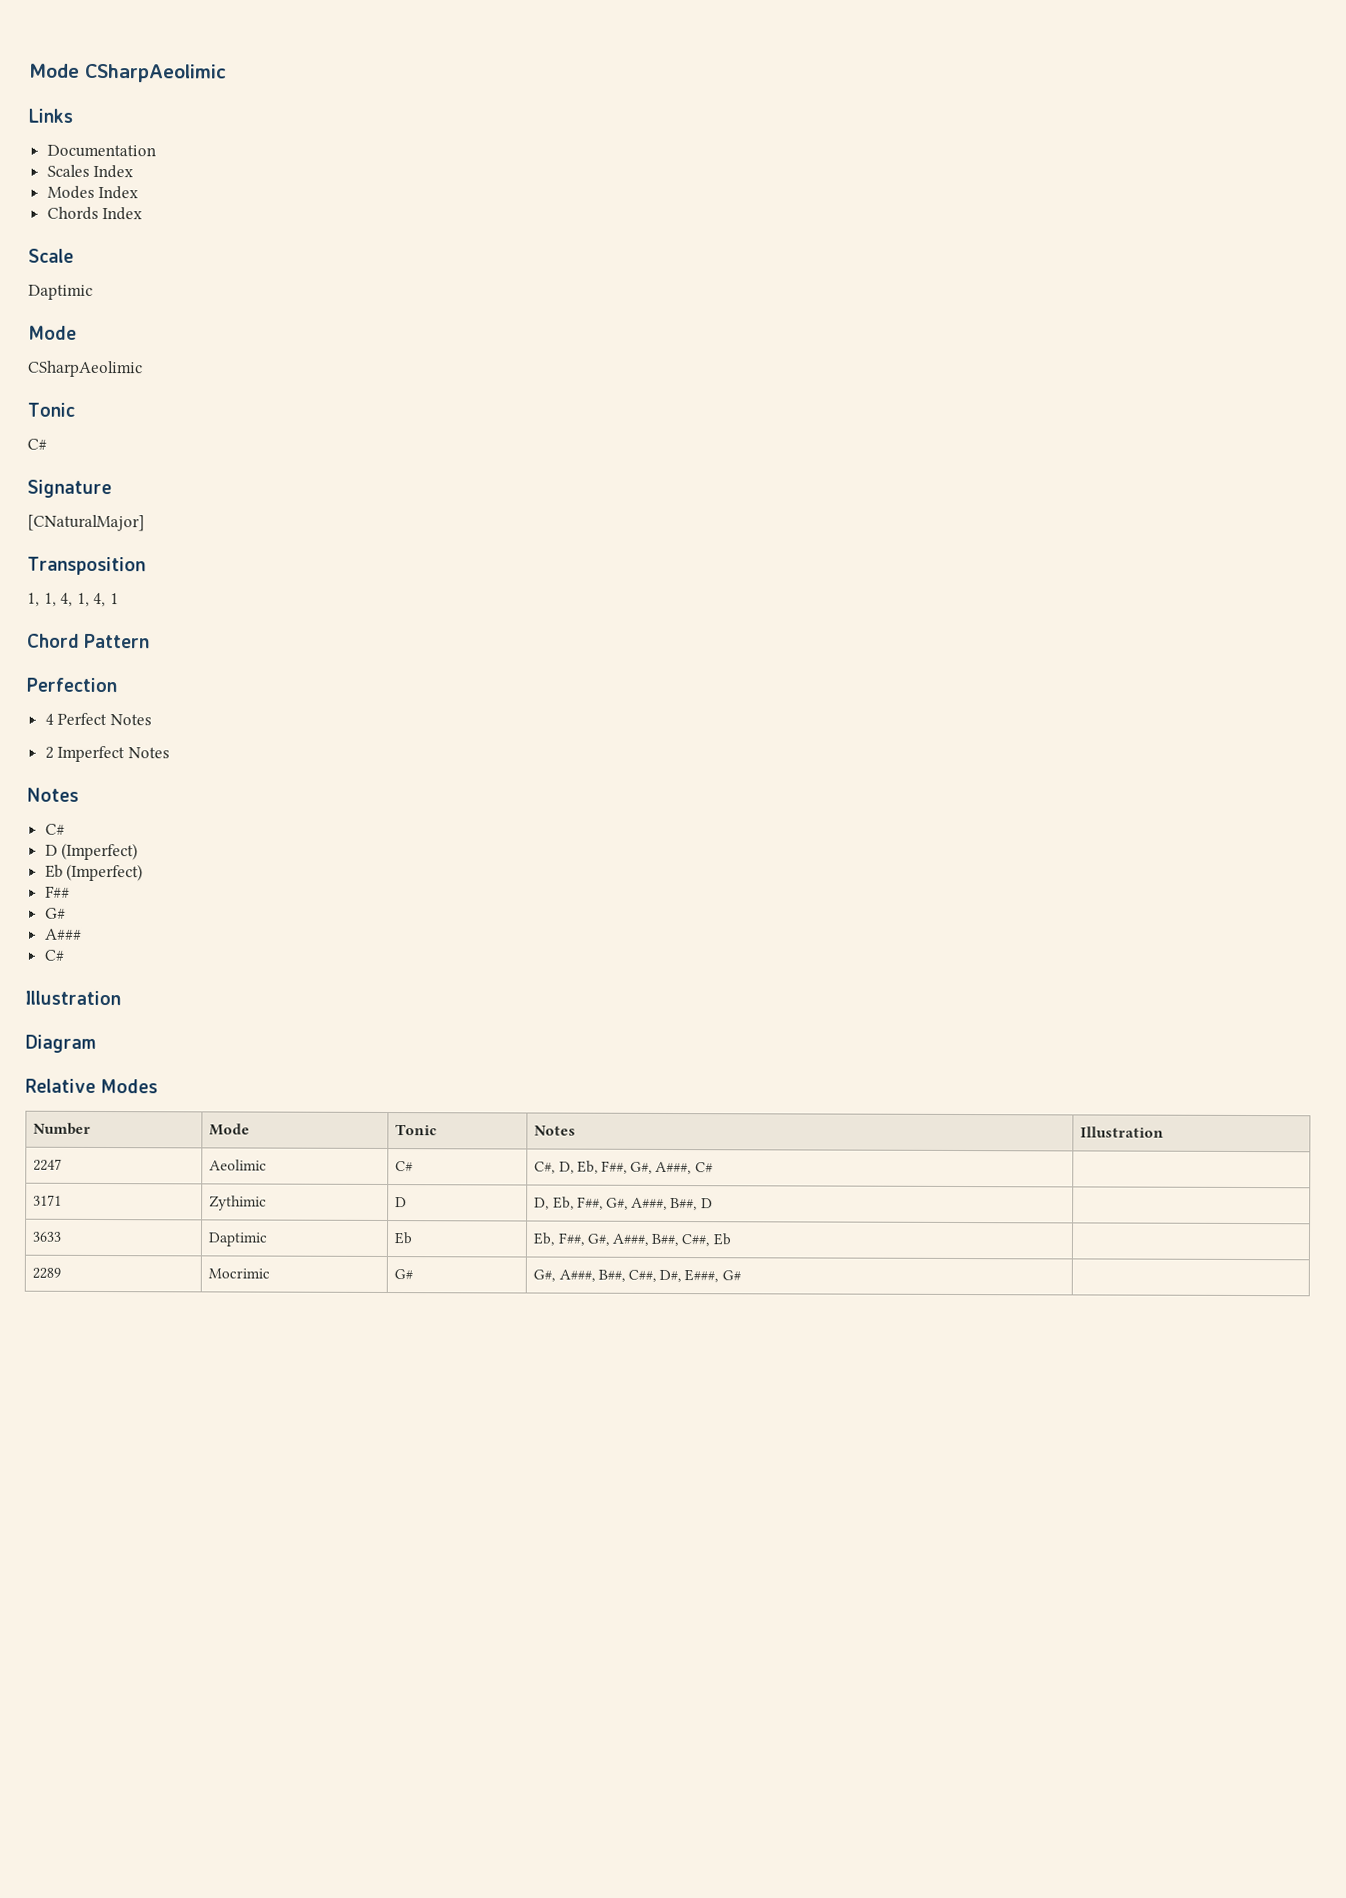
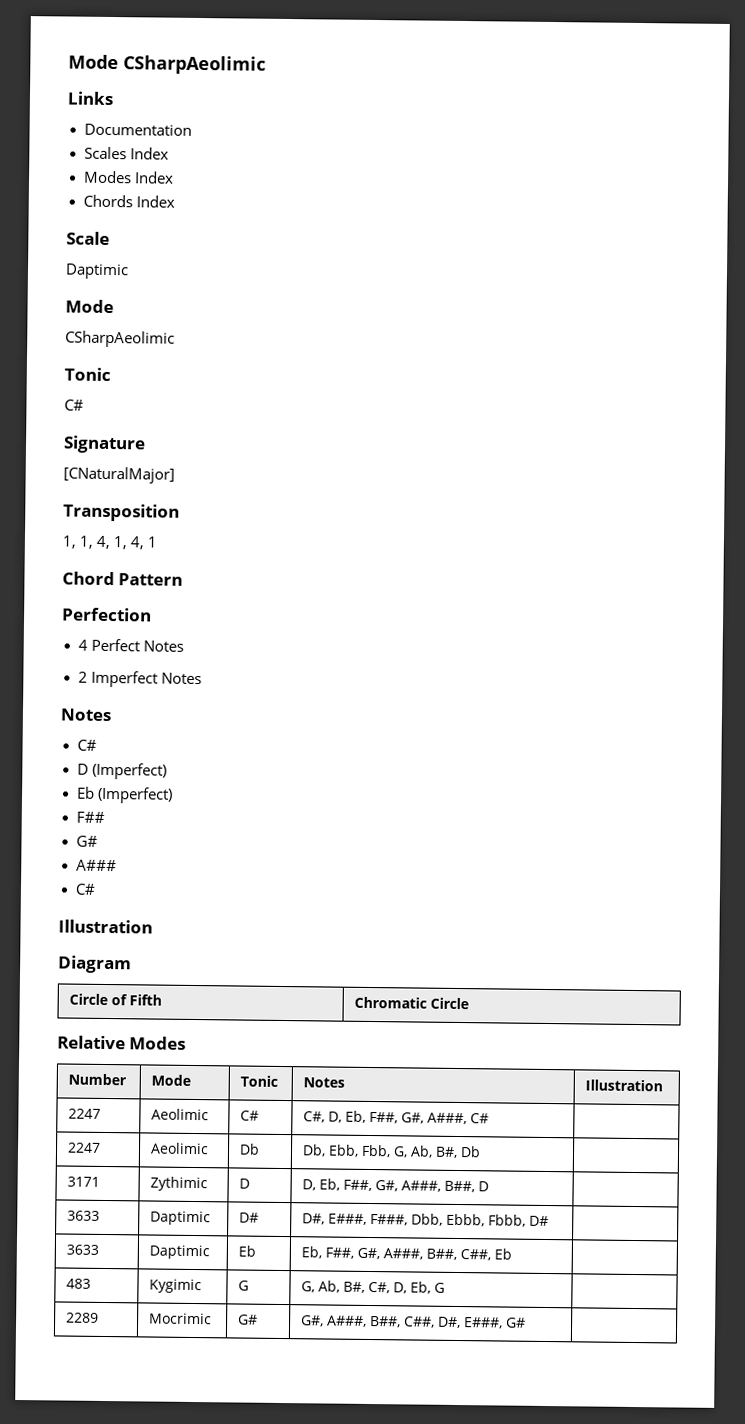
+ Circle of Fifth | Chromatic Circle
+ 2247 | Aeolimic | Db | Db, Ebb, Fbb, G, Ab, B#, Db |
+ 3633 | Daptimic | D# | D#, E###, F###, Dbb, Ebbb, Fbbb, D# |
+ 483 | Kygimic | G | G, Ab, B#, C#, D, Eb, G |

